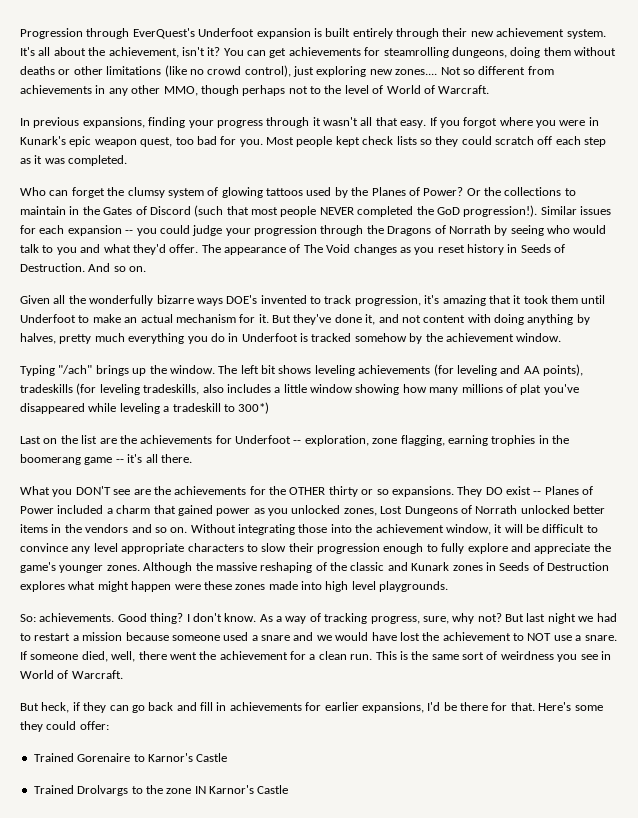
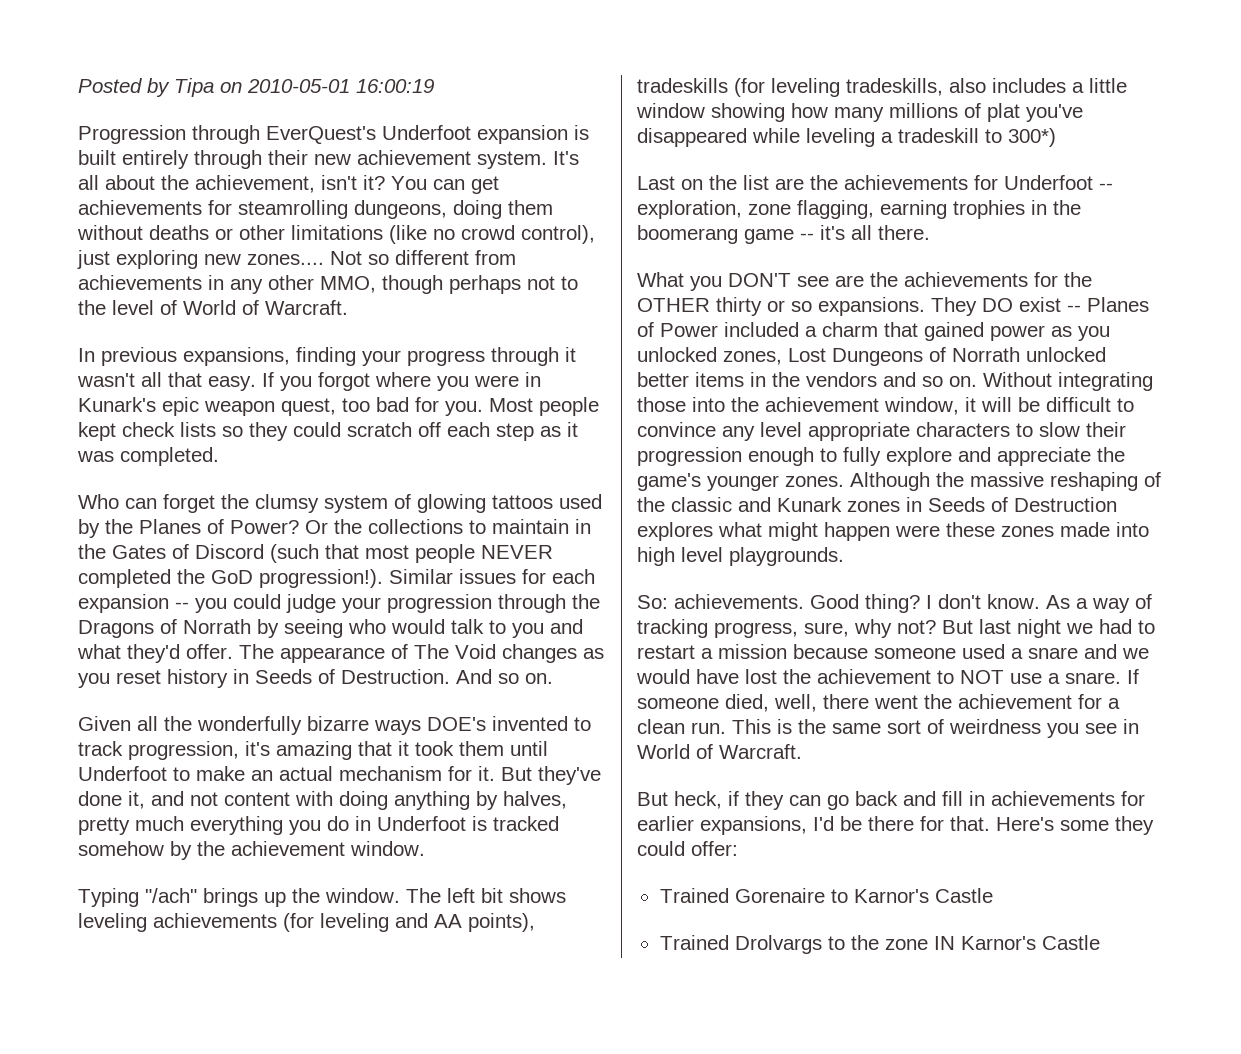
+ Posted by Tipa on 2010-05-01 16:00:19

